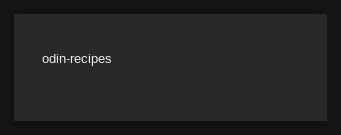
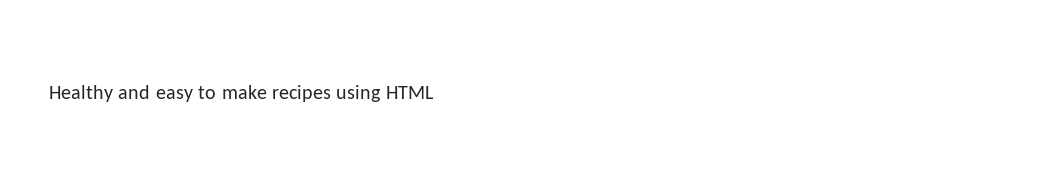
- odin-recipes
+ Healthy and easy to make recipes using HTML

